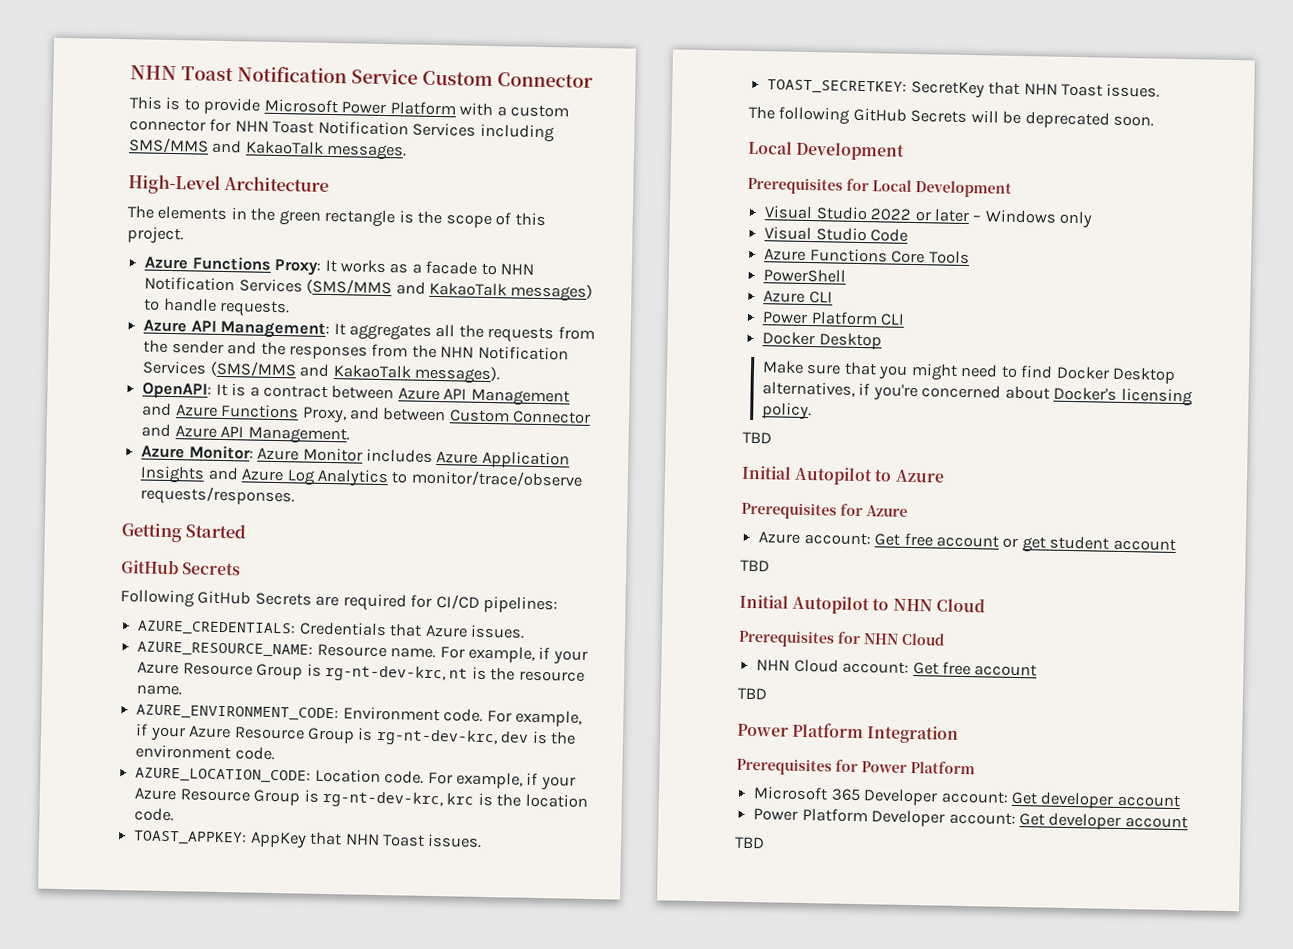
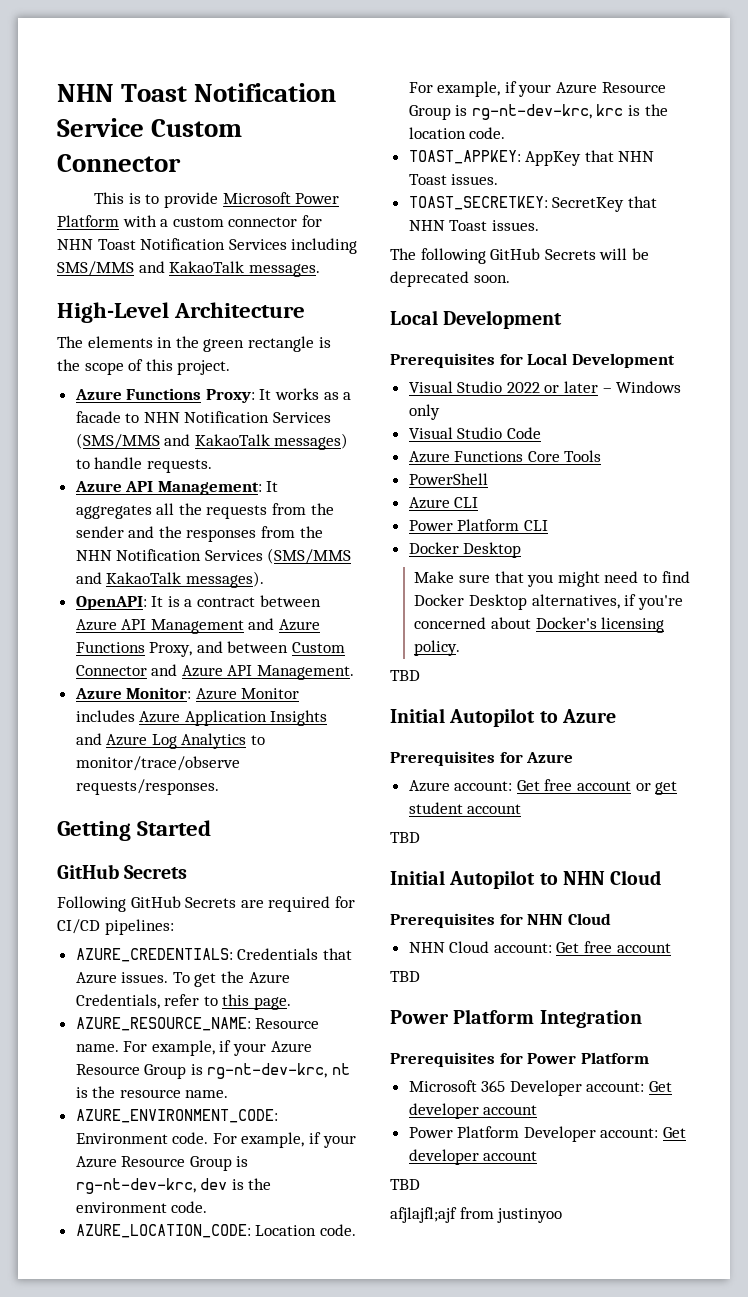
+ To get the Azure Credentials, refer to this page.
+ afjlajfl;ajf from justinyoo

